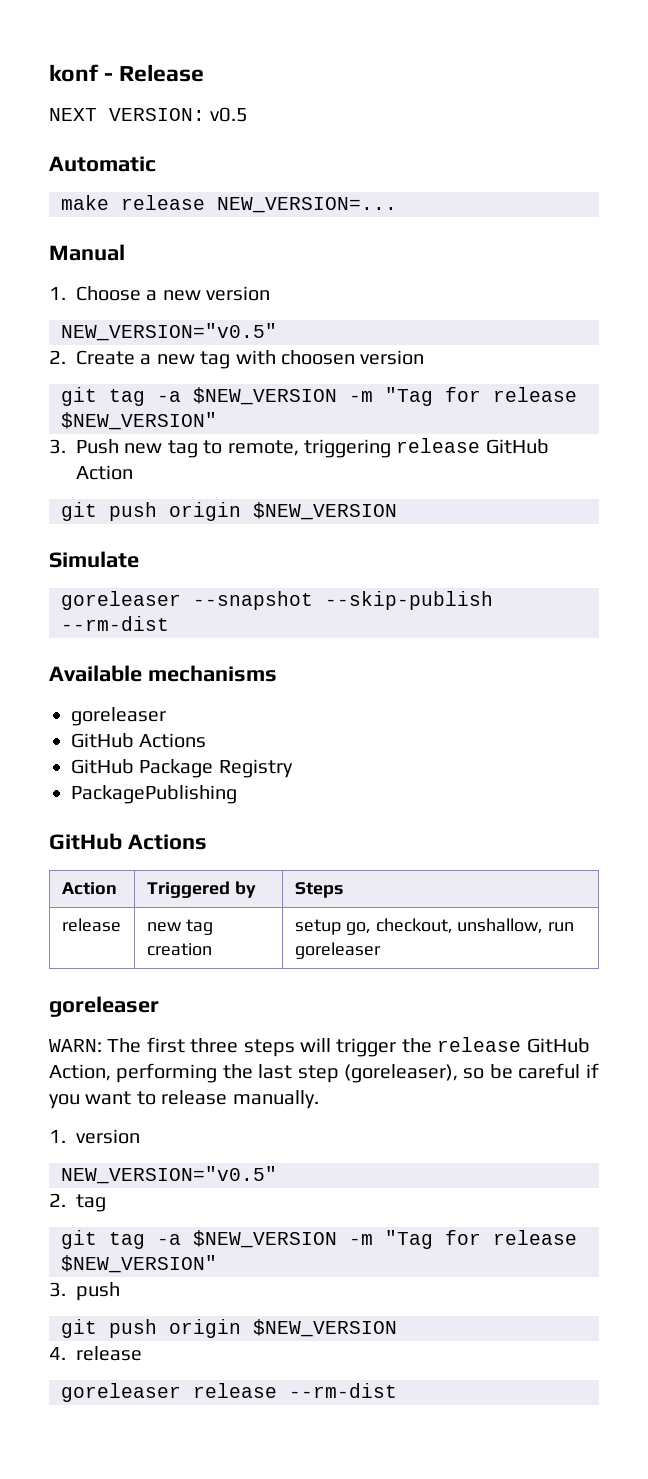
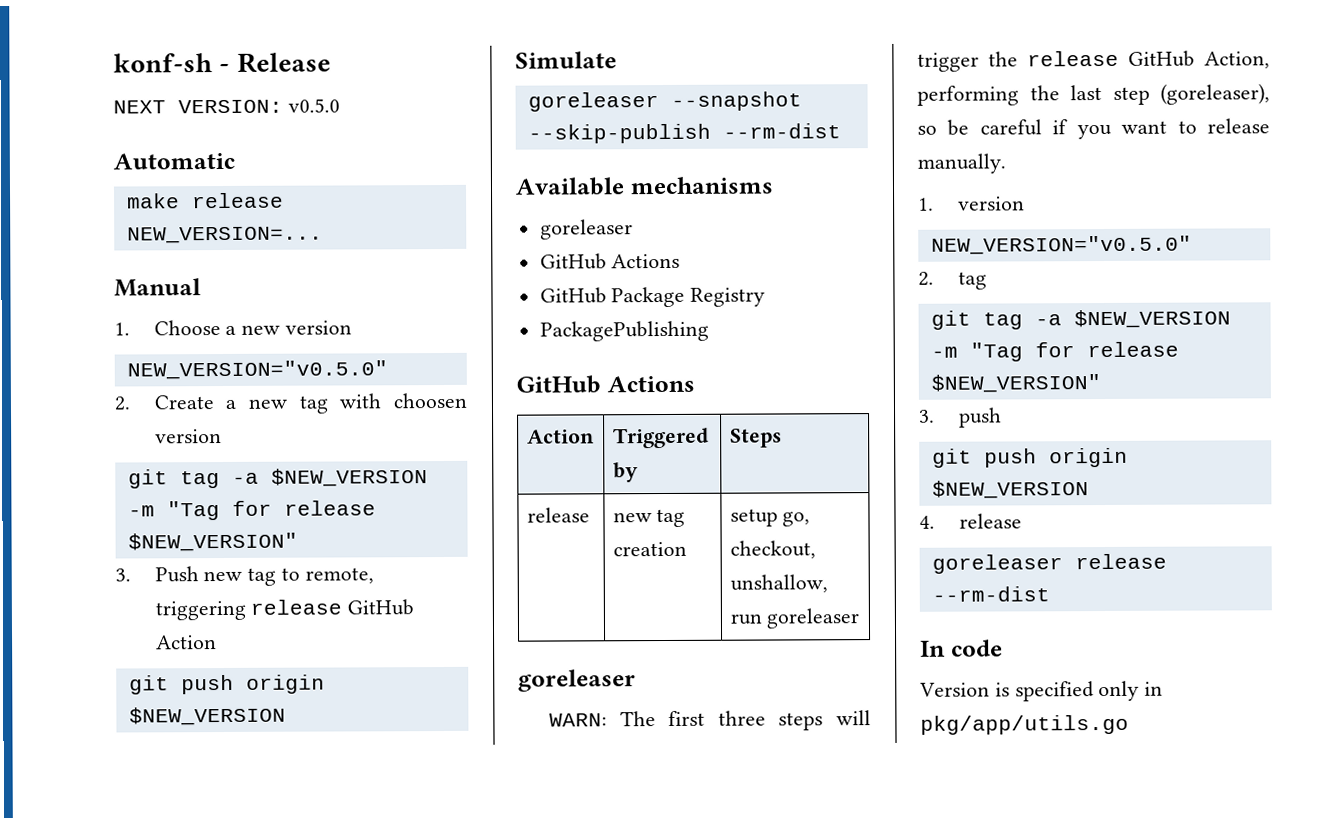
- konf - Release
+ konf-sh - Release
- NEXT VERSION: v0.5
+ NEXT VERSION: v0.5.0
  1. Choose a new version
- NEW_VERSION="v0.5"
+ NEW_VERSION="v0.5.0"
  1. version
- NEW_VERSION="v0.5"
+ NEW_VERSION="v0.5.0"
+ In code
+ Version is specified only in pkg/app/utils.go

